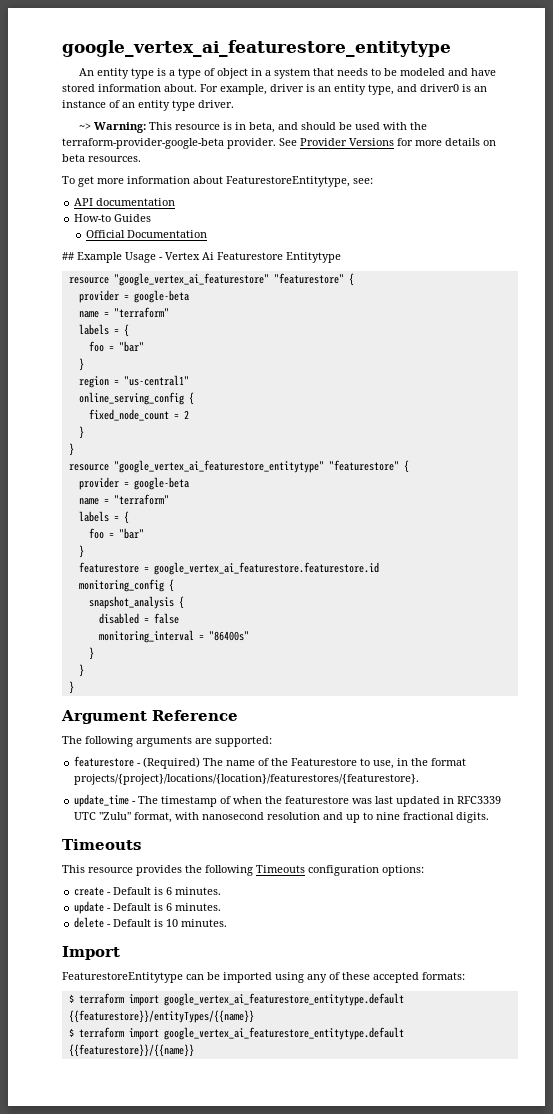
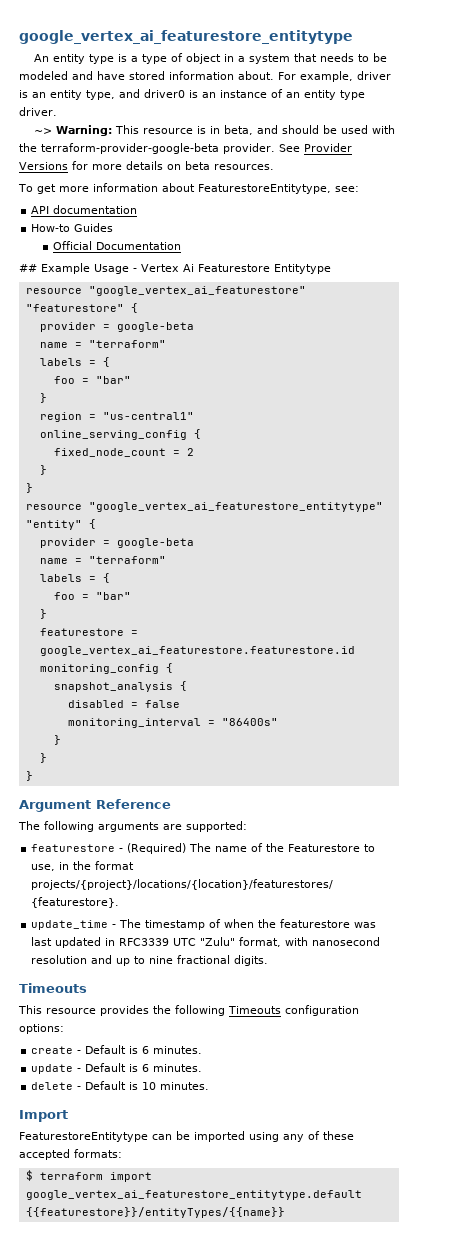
- resource "google_vertex_ai_featurestore_entitytype" "featurestore" {
+ resource "google_vertex_ai_featurestore_entitytype" "entity" {
- $ terraform import google_vertex_ai_featurestore_entitytype.default {{featurestore}}/{{name}}

